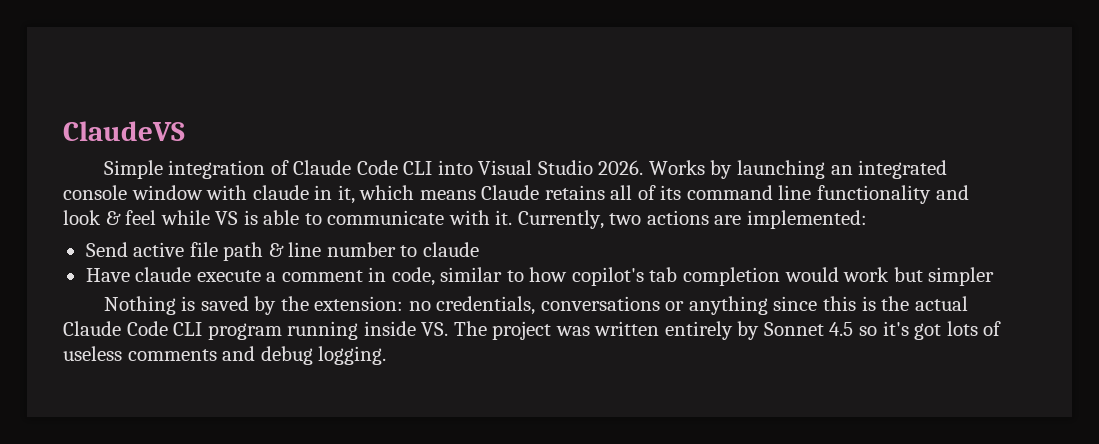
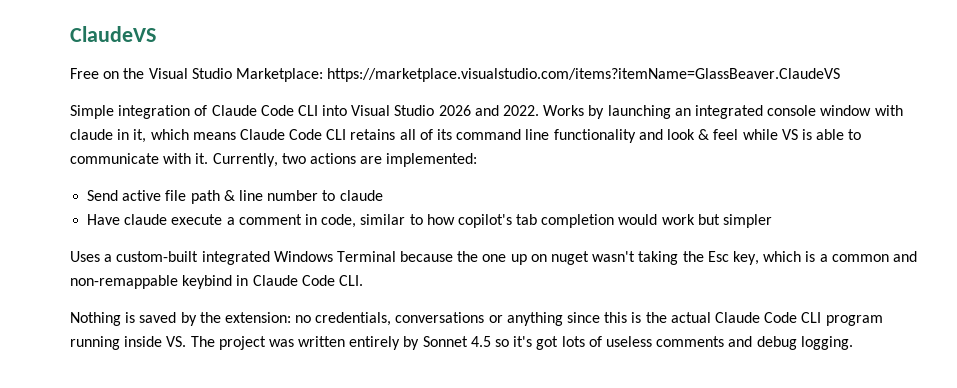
+ Free on the Visual Studio Marketplace: https://marketplace.visualstudio.com/items?itemName=GlassBeaver.ClaudeVS
- Simple integration of Claude Code CLI into Visual Studio 2026.
+ Simple integration of Claude Code CLI into Visual Studio 2026 and 2022.
- Works by launching an integrated console window with claude in it, which means Claude retains all of its command line functionality and look & feel while VS is able to communicate with it.
+ Works by launching an integrated console window with claude in it, which means Claude Code CLI retains all of its command line functionality and look & feel while VS is able to communicate with it.
+ Uses a custom-built integrated Windows Terminal because the one up on nuget wasn't taking the Esc key, which is a common and non-remappable keybind in Claude Code CLI.

